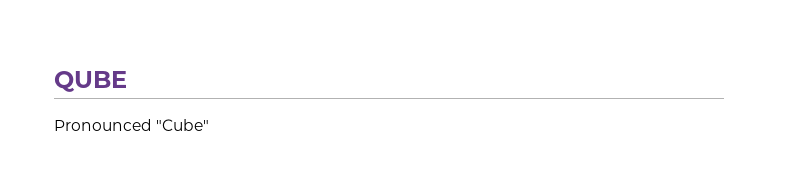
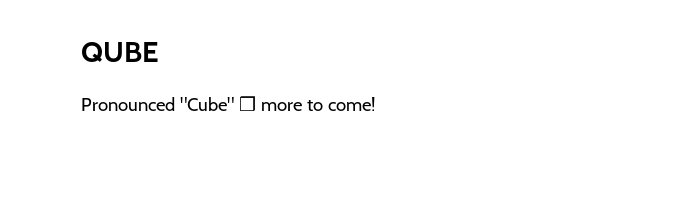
- Pronounced "Cube"
+ Pronounced "Cube" ❒ more to come!

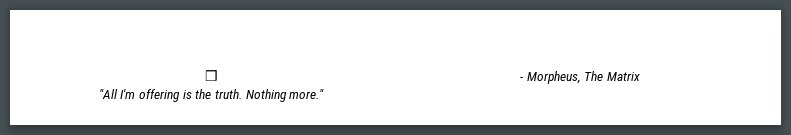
- QUBE
- Pronounced "Cube" ❒ more to come!
+ ❒
+ "All I'm offering is the truth. Nothing more."
+ - Morpheus, The Matrix

